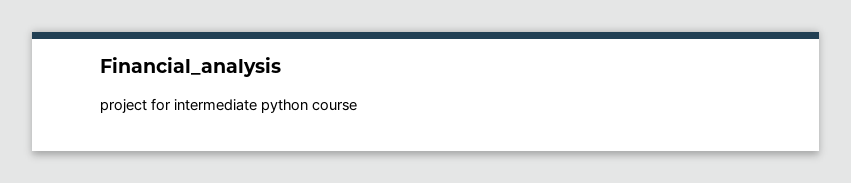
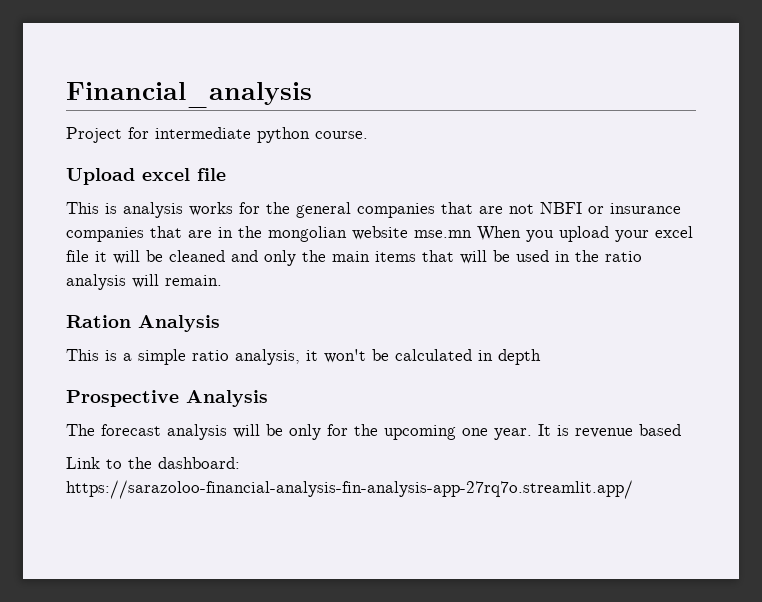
- project for intermediate python course
+ Project for intermediate python course.
+ Upload excel file
+ This is analysis works for the general companies that are not NBFI or insurance companies that are in the mongolian website mse.mn When you upload your excel file it will be cleaned and only the main items that will be used in the ratio analysis will remain.
+ Ration Analysis
+ This is a simple ratio analysis, it won't be calculated in depth
+ Prospective Analysis
+ The forecast analysis will be only for the upcoming one year. It is revenue based
+ Link to the dashboard: https://sarazoloo-financial-analysis-fin-analysis-app-27rq7o.streamlit.app/

